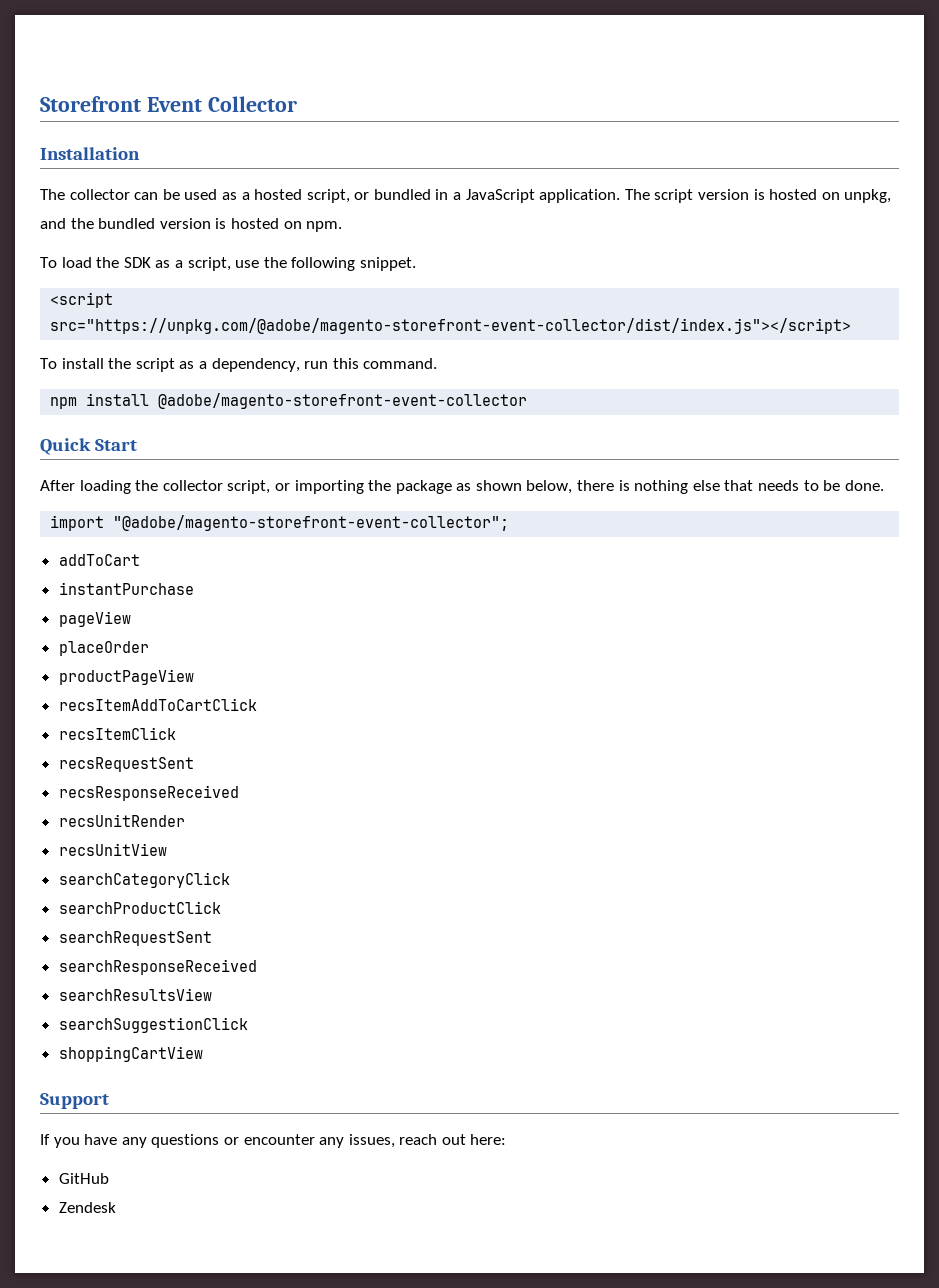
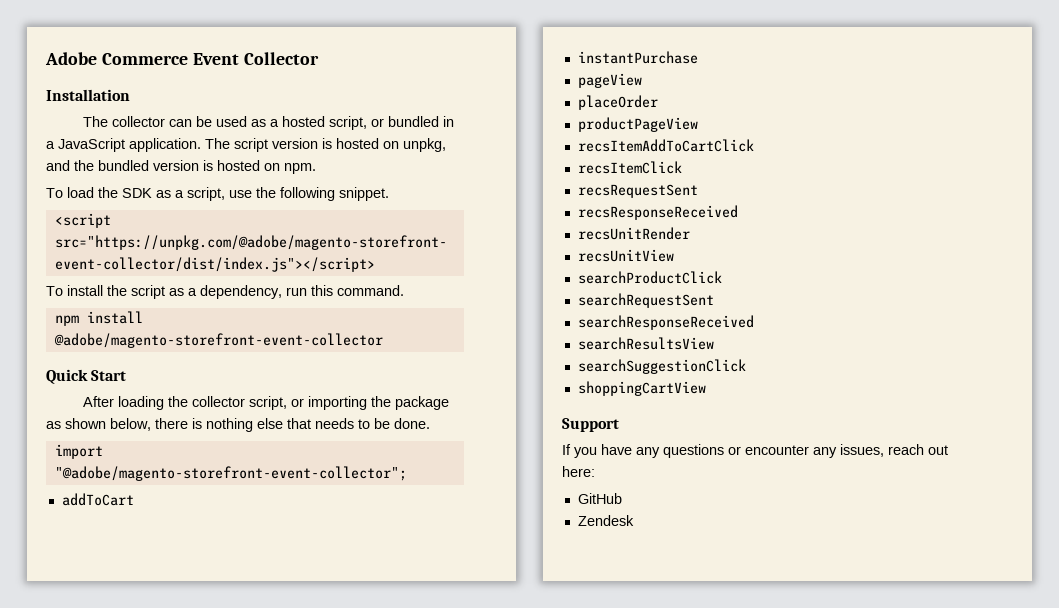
- Storefront Event Collector
+ Adobe Commerce Event Collector
- searchCategoryClick

